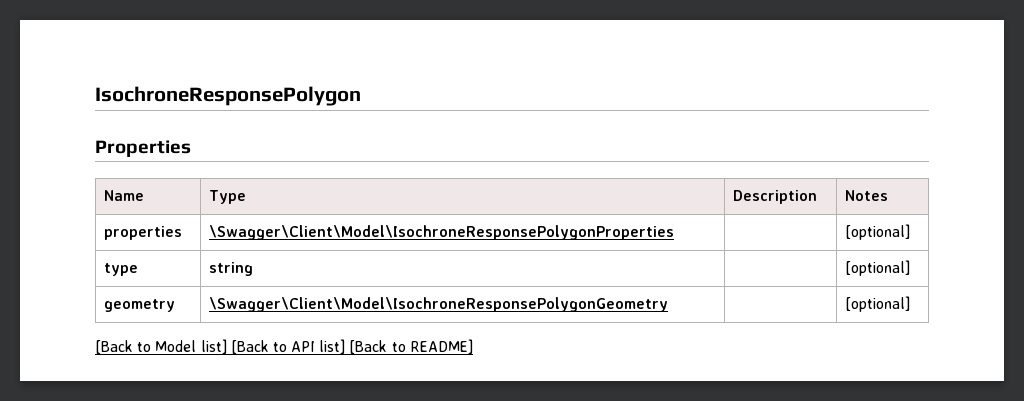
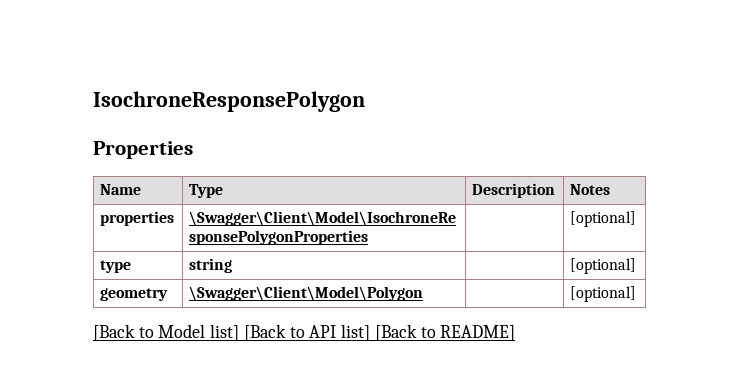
- geometry | \Swagger\Client\Model\IsochroneResponsePolygonGeometry | | [optional]
+ geometry | \Swagger\Client\Model\Polygon | | [optional]

